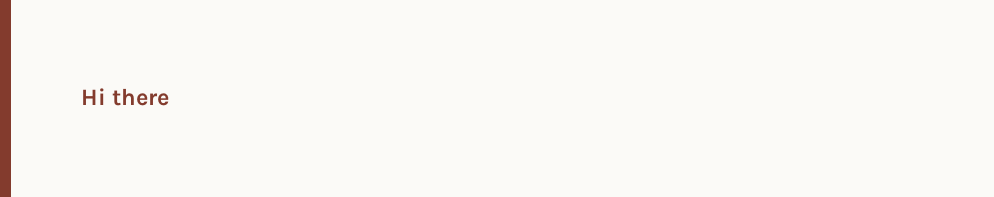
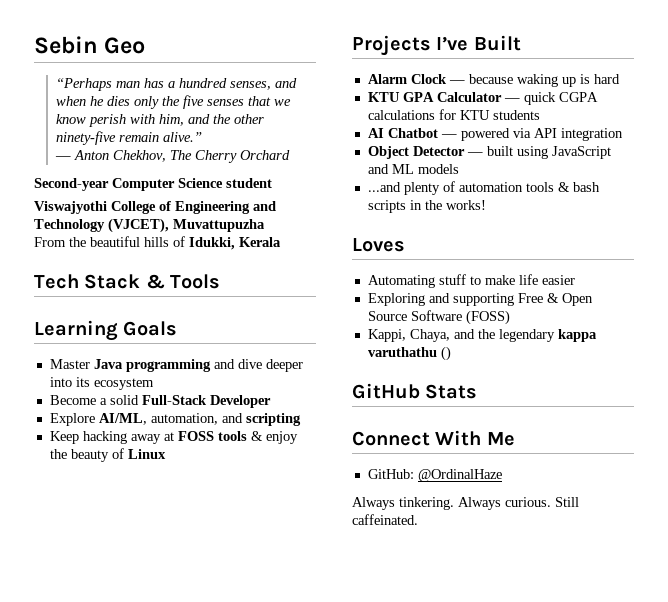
- Hi there
+ Sebin Geo
+ “Perhaps man has a hundred senses, and when he dies only the five senses that we know perish with him, and the other ninety-five remain alive.”
+ — Anton Chekhov, The Cherry Orchard
+ Second-year Computer Science student
+ Viswajyothi College of Engineering and Technology (VJCET), Muvattupuzha
+ From the beautiful hills of Idukki, Kerala
+ Tech Stack & Tools
+ Learning Goals
+ Master Java programming and dive deeper into its ecosystem
+ Become a solid Full-Stack Developer
+ Explore AI/ML, automation, and scripting
+ Keep hacking away at FOSS tools & enjoy the beauty of Linux
+ Projects I’ve Built
+ Alarm Clock — because waking up is hard
+ KTU GPA Calculator — quick CGPA calculations for KTU students
+ AI Chatbot — powered via API integration
+ Object Detector — built using JavaScript and ML models
+ ...and plenty of automation tools & bash scripts in the works!
+ Loves
+ Automating stuff to make life easier
+ Exploring and supporting Free & Open Source Software (FOSS)
+ Kappi, Chaya, and the legendary kappa varuthathu ()
+ GitHub Stats
+ Connect With Me
+ GitHub: @OrdinalHaze
+ Always tinkering. Always curious. Still caffeinated.

